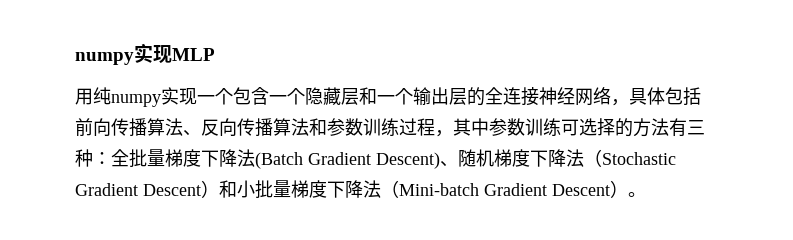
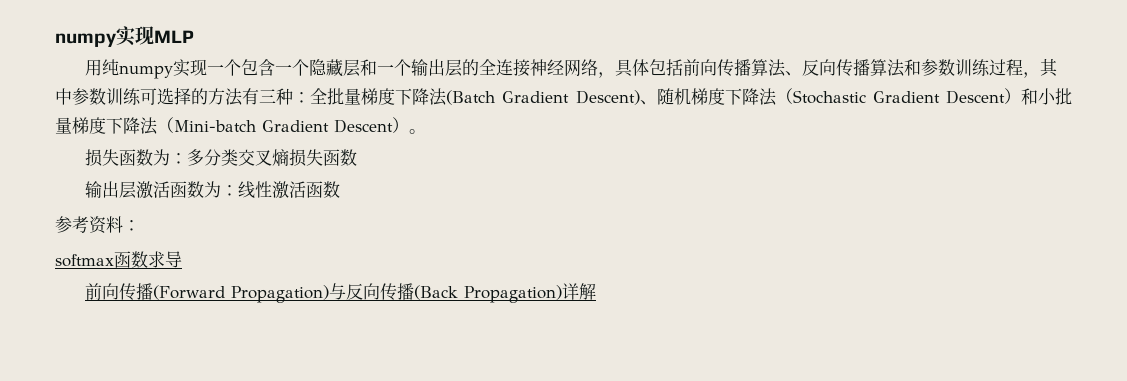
+ 损失函数为：多分类交叉熵损失函数
+ 输出层激活函数为：线性激活函数
+ 参考资料：
+ softmax函数求导
+ 前向传播(Forward Propagation)与反向传播(Back Propagation)详解

